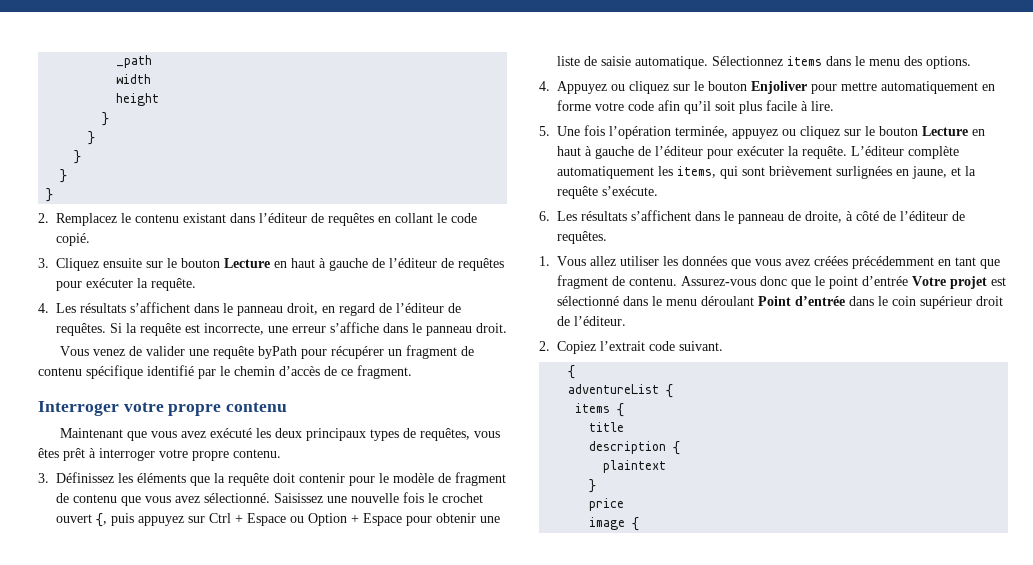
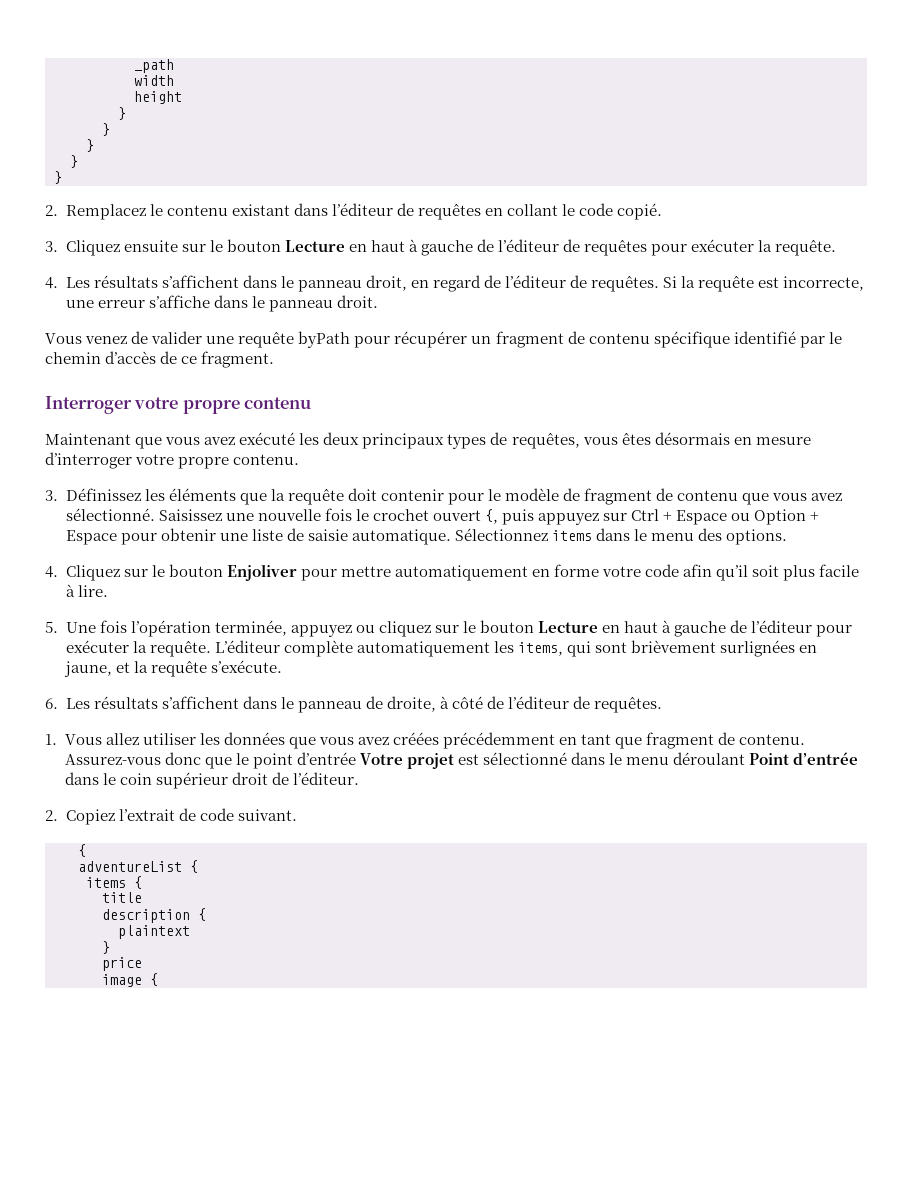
- Maintenant que vous avez exécuté les deux principaux types de requêtes, vous êtes prêt à interroger votre propre contenu.
+ Maintenant que vous avez exécuté les deux principaux types de requêtes, vous êtes désormais en mesure d’interroger votre propre contenu.
- 4. Appuyez ou cliquez sur le bouton Enjoliver pour mettre automatiquement en forme votre code afin qu’il soit plus facile à lire.
+ 4. Cliquez sur le bouton Enjoliver pour mettre automatiquement en forme votre code afin qu’il soit plus facile à lire.
- 2. Copiez l’extrait code suivant.
+ 2. Copiez l’extrait de code suivant.

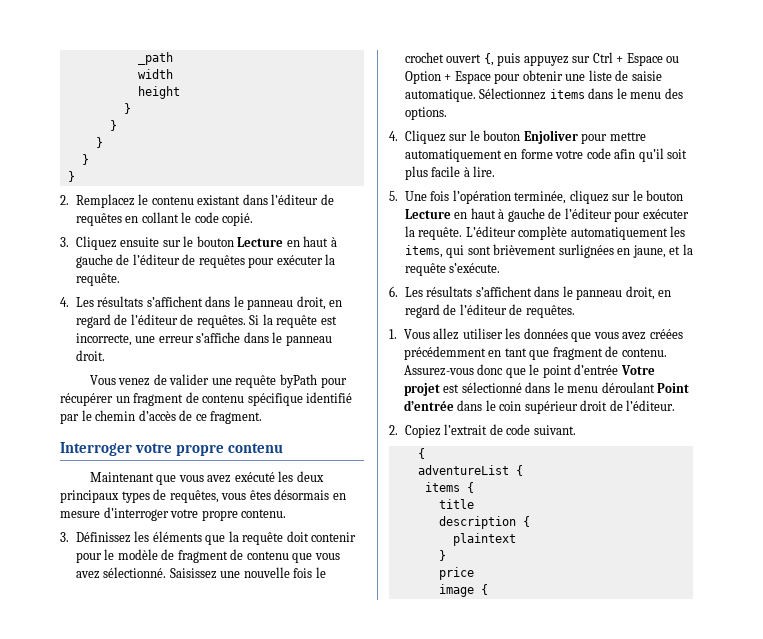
- 5. Une fois l’opération terminée, appuyez ou cliquez sur le bouton Lecture en haut à gauche de l’éditeur pour exécuter la requête.
+ 5. Une fois l’opération terminée, cliquez sur le bouton Lecture en haut à gauche de l’éditeur pour exécuter la requête.
- 6. Les résultats s’affichent dans le panneau de droite, à côté de l’éditeur de requêtes.
+ 6. Les résultats s’affichent dans le panneau droit, en regard de l’éditeur de requêtes.

